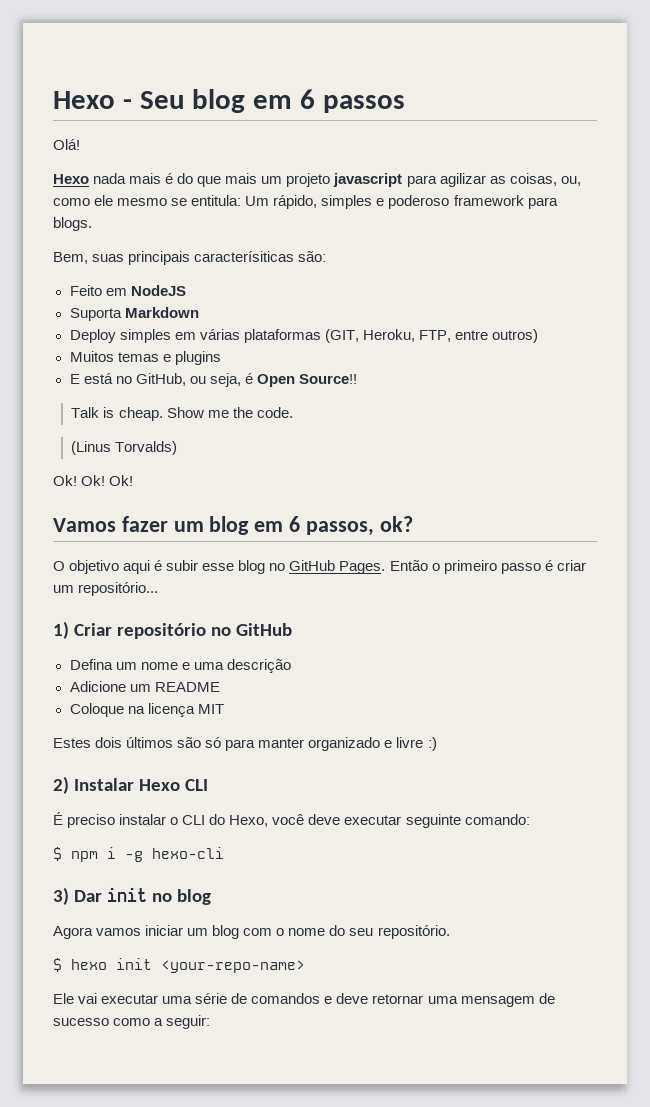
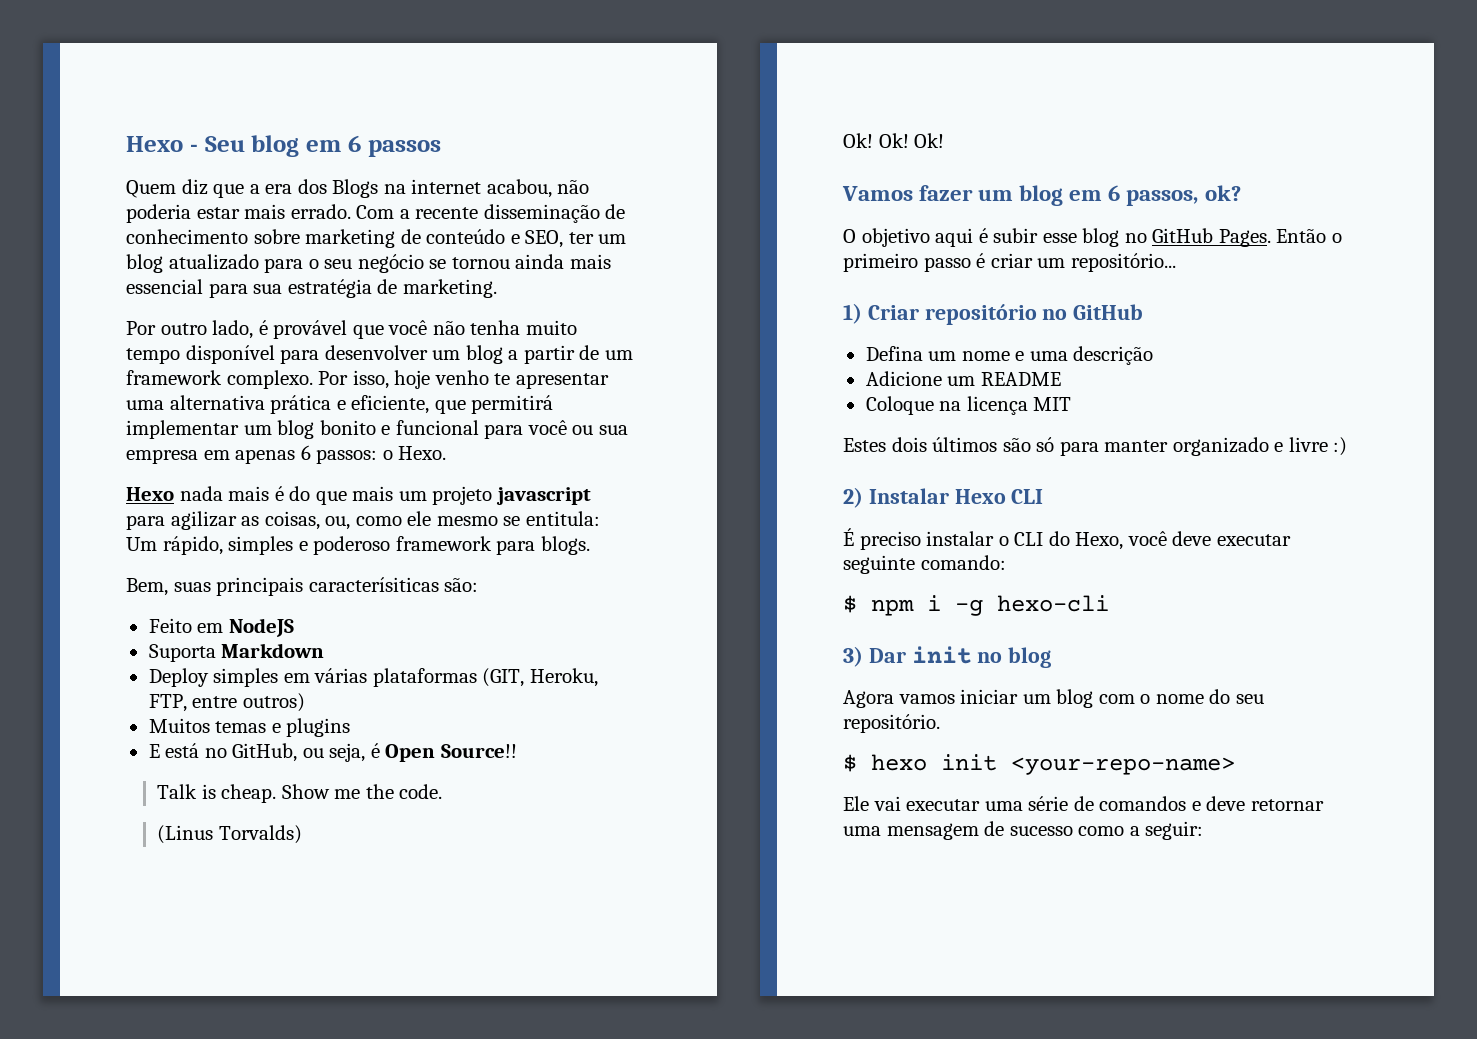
- Olá!
+ Quem diz que a era dos Blogs na internet acabou, não poderia estar mais errado. Com a recente disseminação de conhecimento sobre marketing de conteúdo e SEO, ter um blog atualizado para o seu negócio se tornou ainda mais essencial para sua estratégia de marketing.
+ Por outro lado, é provável que você não tenha muito tempo disponível para desenvolver um blog a partir de um framework complexo. Por isso, hoje venho te apresentar uma alternativa prática e eficiente, que permitirá implementar um blog bonito e funcional para você ou sua empresa em apenas 6 passos: o Hexo.

